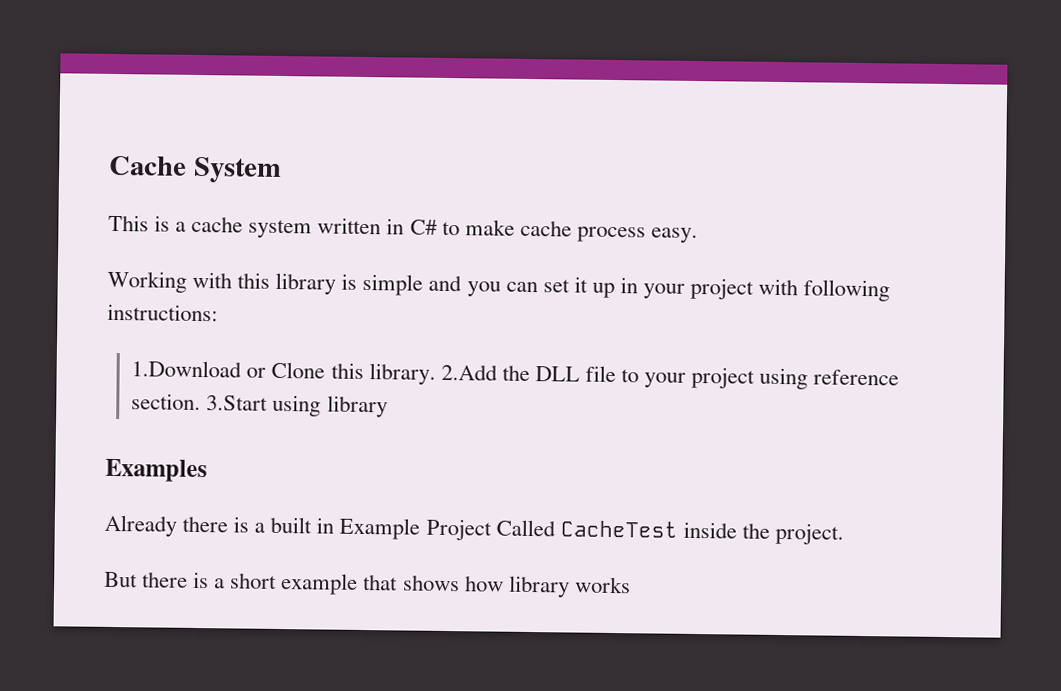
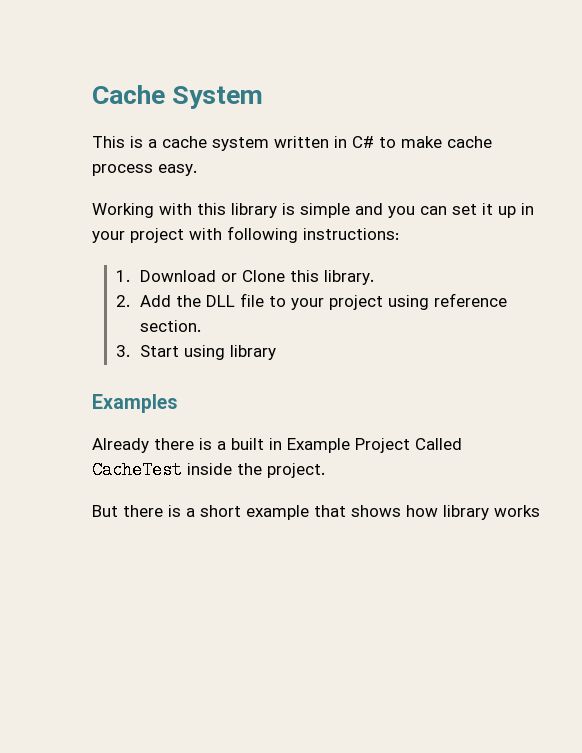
- 1.Download or Clone this library. 2.Add the DLL file to your project using reference section. 3.Start using library
+ 1. Download or Clone this library.
+ 2. Add the DLL file to your project using reference section.
+ 3. Start using library

